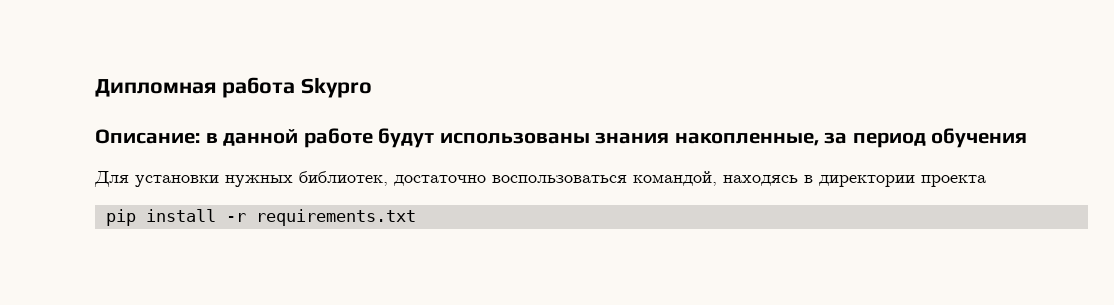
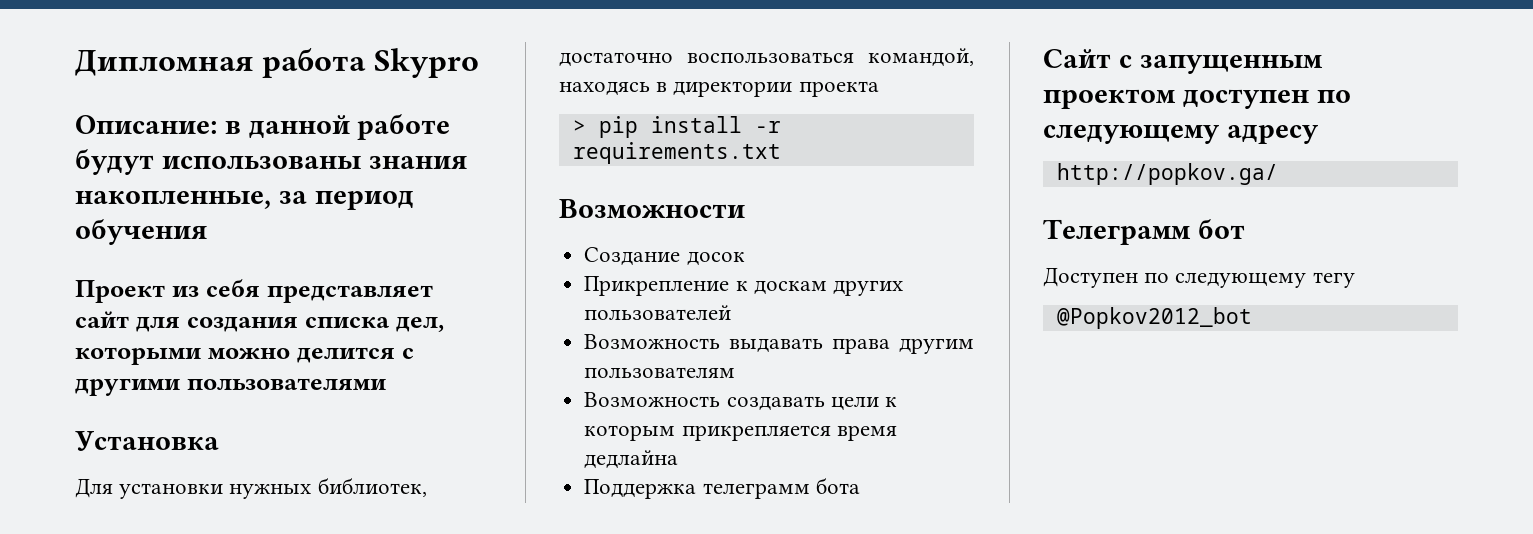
+ Проект из себя представляет сайт для создания списка дел, которыми можно делится с другими пользователями
+ Установка
- pip install -r requirements.txt
+ > pip install -r requirements.txt
+ Возможности
+ Создание досок
+ Прикрепление к доскам других пользователей
+ Возможность выдавать права другим пользователям
+ Возможность создавать цели к которым прикрепляется время дедлайна
+ Поддержка телеграмм бота
+ Сайт с запущенным проектом доступен по следующему адресу
+ http://popkov.ga/
+ Телеграмм бот
+ Доступен по следующему тегу
+ @Popkov2012_bot

